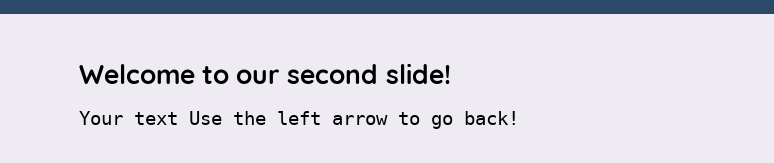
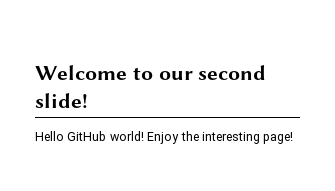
- Your text Use the left arrow to go back!
+ Hello GitHub world! Enjoy the interesting page!

